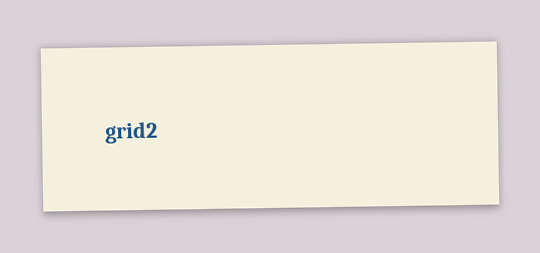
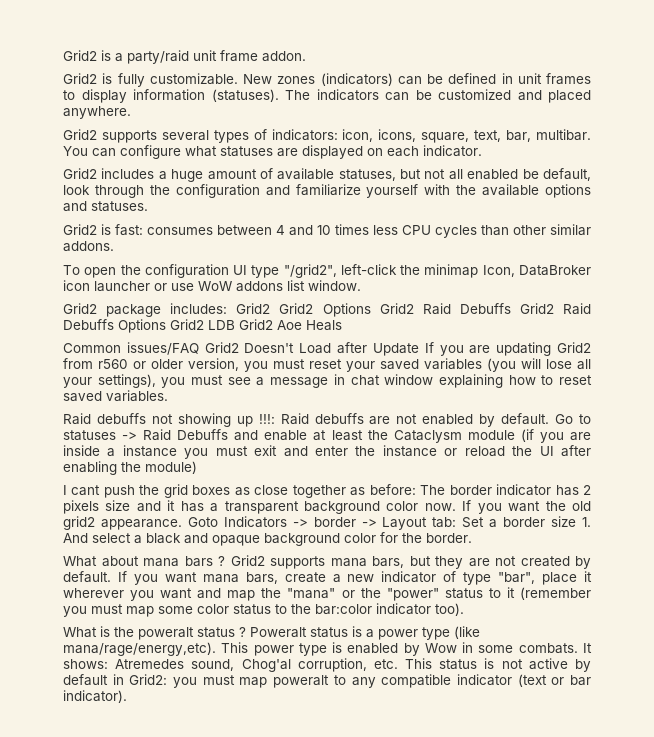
- grid2
+ Grid2 is a party/raid unit frame addon.
+ Grid2 is fully customizable. New zones (indicators) can be defined in unit frames to display information (statuses). The indicators can be customized and placed anywhere.
+ Grid2 supports several types of indicators: icon, icons, square, text, bar, multibar. You can configure what statuses are displayed on each indicator.
+ Grid2 includes a huge amount of available statuses, but not all enabled be default, look through the configuration and familiarize yourself with the available options and statuses.
+ Grid2 is fast: consumes between 4 and 10 times less CPU cycles than other similar addons.
+ To open the configuration UI type "/grid2", left-click the minimap Icon, DataBroker icon launcher or use WoW addons list window.
+ Grid2 package includes: Grid2 Grid2 Options Grid2 Raid Debuffs Grid2 Raid Debuffs Options Grid2 LDB Grid2 Aoe Heals
+ Common issues/FAQ Grid2 Doesn't Load after Update If you are updating Grid2 from r560 or older version, you must reset your saved variables (you will lose all your settings), you must see a message in chat window explaining how to reset saved variables.
+ Raid debuffs not showing up !!!: Raid debuffs are not enabled by default. Go to statuses -> Raid Debuffs and enable at least the Cataclysm module (if you are inside a instance you must exit and enter the instance or reload the UI after enabling the module)
+ I cant push the grid boxes as close together as before: The border indicator has 2 pixels size and it has a transparent background color now. If you want the old grid2 appearance. Goto Indicators -> border -> Layout tab: Set a border size 1. And select a black and opaque background color for the border.
+ What about mana bars ? Grid2 supports mana bars, but they are not created by default. If you want mana bars, create a new indicator of type "bar", place it wherever you want and map the "mana" or the "power" status to it (remember you must map some color status to the bar:color indicator too).
+ What is the poweralt status ? Poweralt status is a power type (like mana/rage/energy,etc). This power type is enabled by Wow in some combats. It shows: Atremedes sound, Chog'al corruption, etc. This status is not active by default in Grid2: you must map poweralt to any compatible indicator (text or bar indicator).

